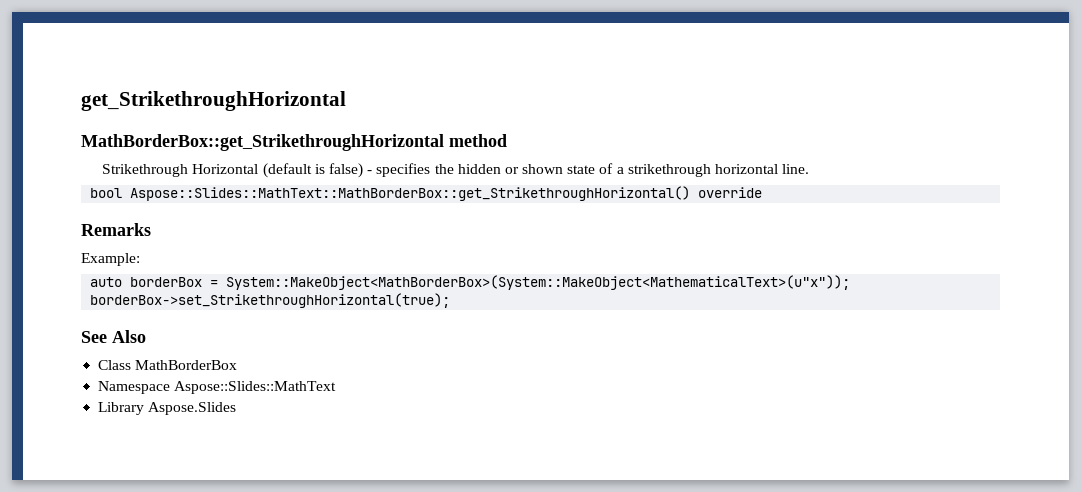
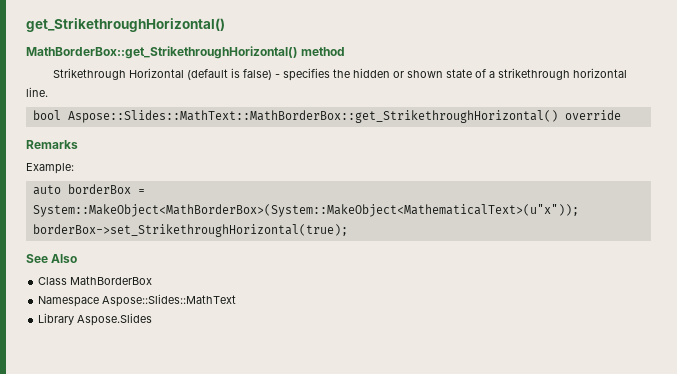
- get_StrikethroughHorizontal
- MathBorderBox::get_StrikethroughHorizontal method
+ get_StrikethroughHorizontal()
+ MathBorderBox::get_StrikethroughHorizontal() method

